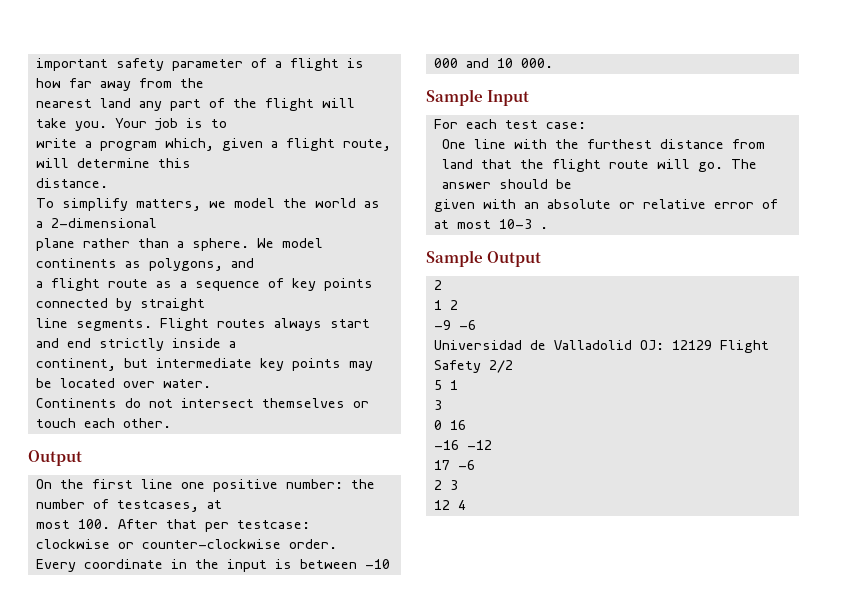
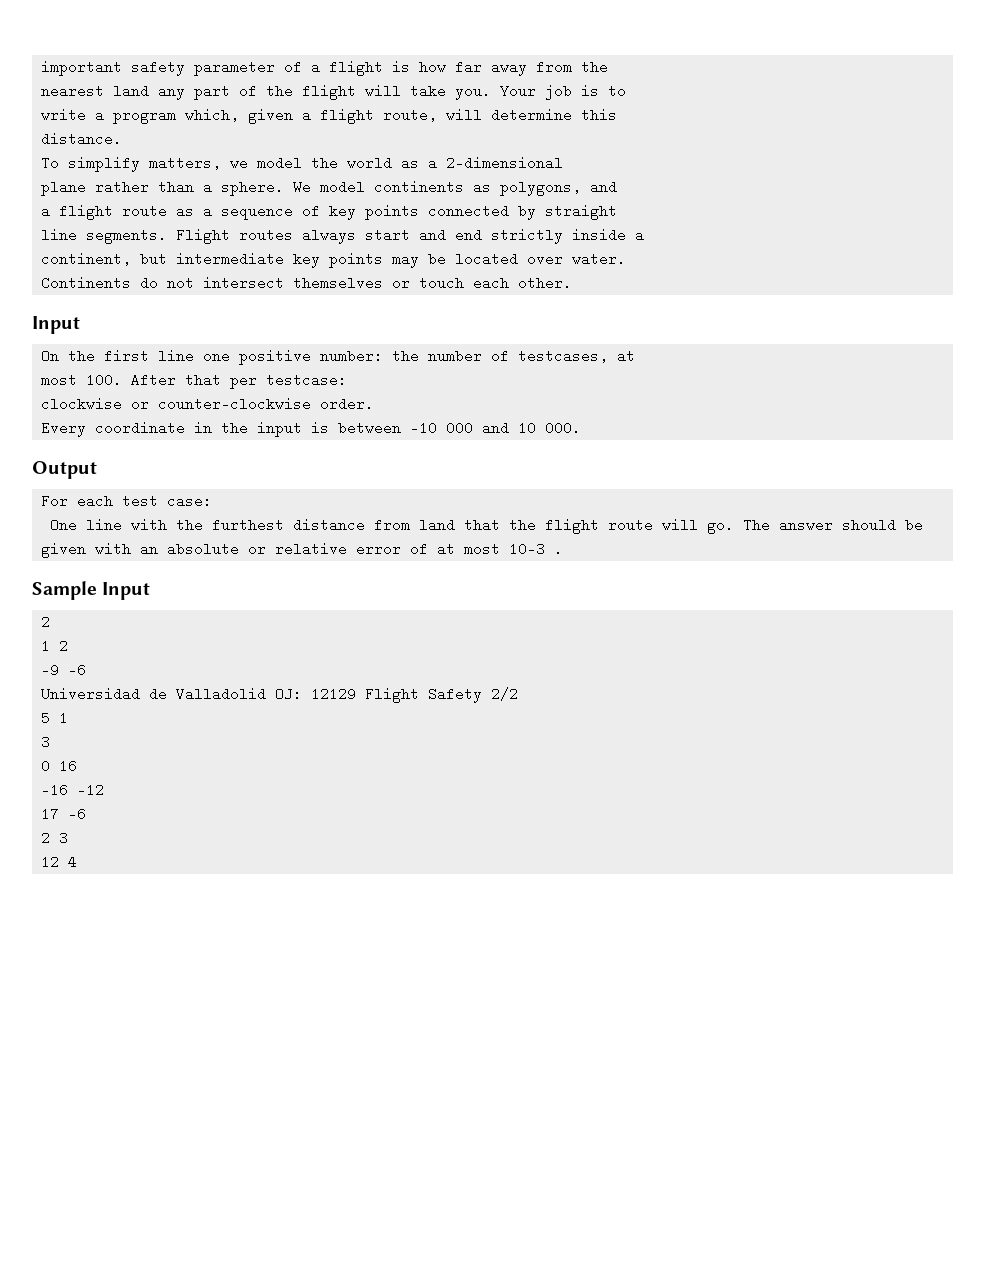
  Continents do not intersect themselves or touch each other.
- Output
+ Input
- Sample Input
+ Output
- Sample Output
+ Sample Input

